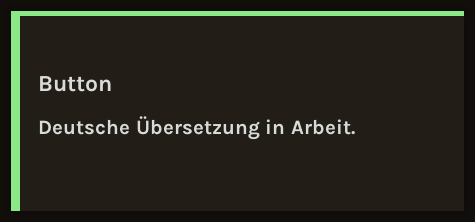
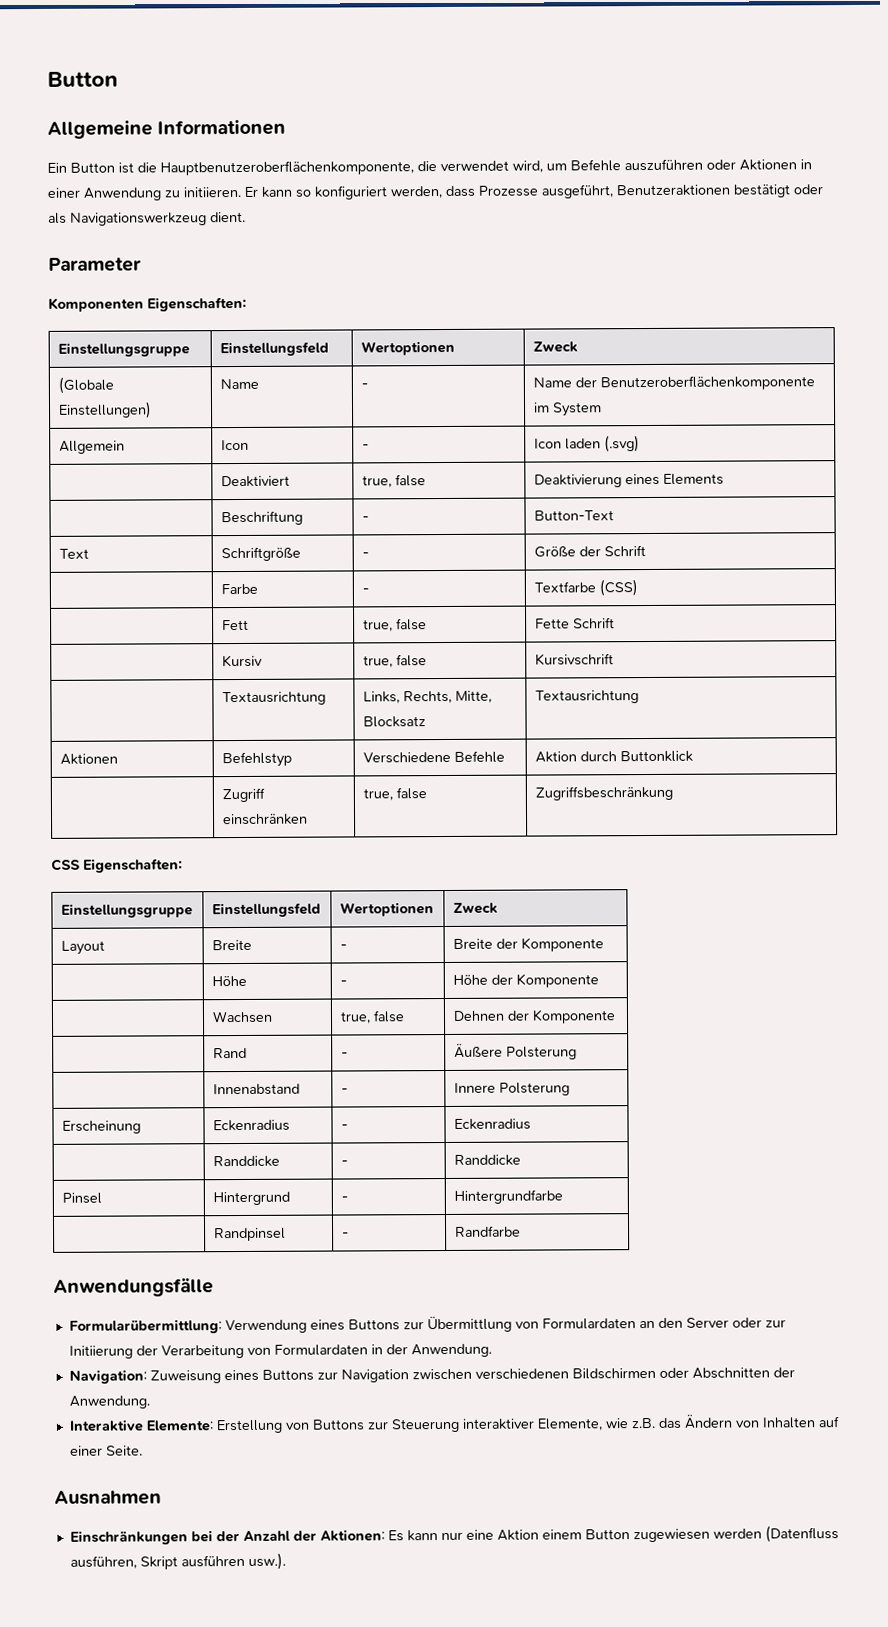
- Deutsche Übersetzung in Arbeit.
+ Allgemeine Informationen
+ Ein Button ist die Hauptbenutzeroberflächenkomponente, die verwendet wird, um Befehle auszuführen oder Aktionen in einer Anwendung zu initiieren. Er kann so konfiguriert werden, dass Prozesse ausgeführt, Benutzeraktionen bestätigt oder als Navigationswerkzeug dient.
+ Parameter
+ Komponenten Eigenschaften:
+ Einstellungsgruppe | Einstellungsfeld | Wertoptionen | Zweck
+ (Globale Einstellungen) | Name | - | Name der Benutzeroberflächenkomponente im System
+ Allgemein | Icon | - | Icon laden (.svg)
+ | Deaktiviert | true, false | Deaktivierung eines Elements
+ | Beschriftung | - | Button-Text
+ Text | Schriftgröße | - | Größe der Schrift
+ | Farbe | - | Textfarbe (CSS)
+ | Fett | true, false | Fette Schrift
+ | Kursiv | true, false | Kursivschrift
+ | Textausrichtung | Links, Rechts, Mitte, Blocksatz | Textausrichtung
+ Aktionen | Befehlstyp | Verschiedene Befehle | Aktion durch Buttonklick
+ | Zugriff einschränken | true, false | Zugriffsbeschränkung
+ CSS Eigenschaften:
+ Einstellungsgruppe | Einstellungsfeld | Wertoptionen | Zweck
+ Layout | Breite | - | Breite der Komponente
+ | Höhe | - | Höhe der Komponente
+ | Wachsen | true, false | Dehnen der Komponente
+ | Rand | - | Äußere Polsterung
+ | Innenabstand | - | Innere Polsterung
+ Erscheinung | Eckenradius | - | Eckenradius
+ | Randdicke | - | Randdicke
+ Pinsel | Hintergrund | - | Hintergrundfarbe
+ | Randpinsel | - | Randfarbe
+ Anwendungsfälle
+ Formularübermittlung: Verwendung eines Buttons zur Übermittlung von Formulardaten an den Server oder zur Initiierung der Verarbeitung von Formulardaten in der Anwendung.
+ Navigation: Zuweisung eines Buttons zur Navigation zwischen verschiedenen Bildschirmen oder Abschnitten der Anwendung.
+ Interaktive Elemente: Erstellung von Buttons zur Steuerung interaktiver Elemente, wie z.B. das Ändern von Inhalten auf einer Seite.
+ Ausnahmen
+ Einschränkungen bei der Anzahl der Aktionen: Es kann nur eine Aktion einem Button zugewiesen werden (Datenfluss ausführen, Skript ausführen usw.).

